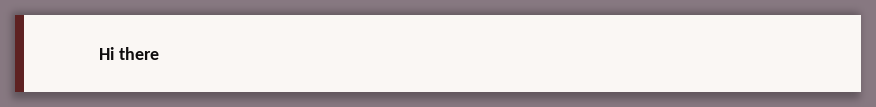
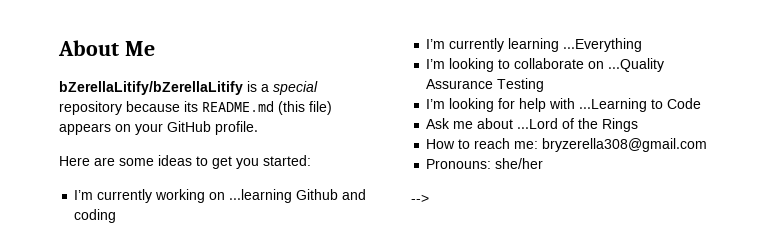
- Hi there
+ About Me
+ bZerellaLitify/bZerellaLitify is a special repository because its README.md (this file) appears on your GitHub profile.
+ Here are some ideas to get you started:
+ I’m currently working on ...learning Github and coding
+ I’m currently learning ...Everything
+ I’m looking to collaborate on ...Quality Assurance Testing
+ I’m looking for help with ...Learning to Code
+ Ask me about ...Lord of the Rings
+ How to reach me: bryzerella308@gmail.com
+ Pronouns: she/her
+ -->

